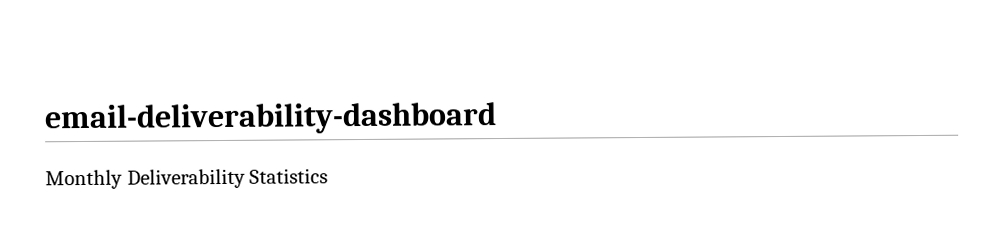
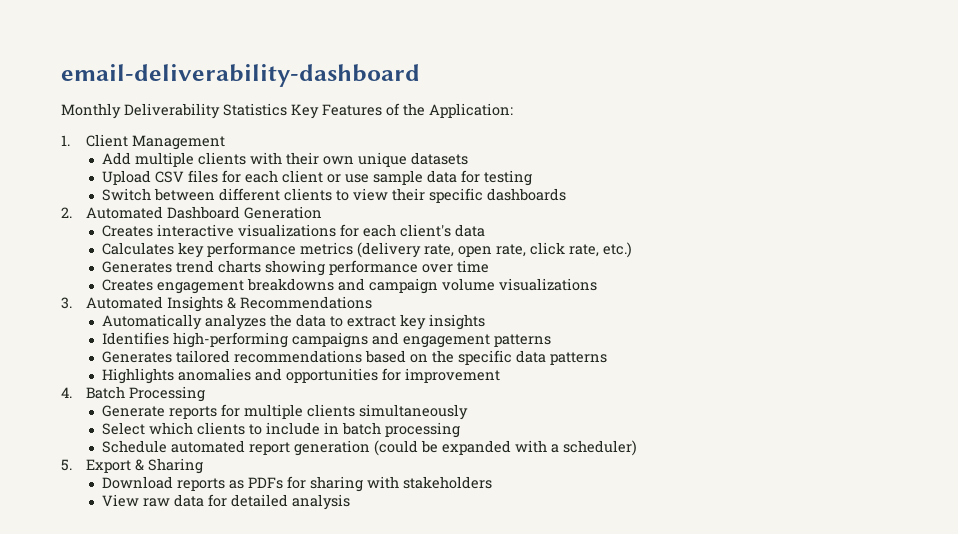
- Monthly Deliverability Statistics
+ Monthly Deliverability Statistics Key Features of the Application:
+ 1. Client Management
+ Add multiple clients with their own unique datasets
+ Upload CSV files for each client or use sample data for testing
+ Switch between different clients to view their specific dashboards
+ 2. Automated Dashboard Generation
+ Creates interactive visualizations for each client's data
+ Calculates key performance metrics (delivery rate, open rate, click rate, etc.)
+ Generates trend charts showing performance over time
+ Creates engagement breakdowns and campaign volume visualizations
+ 3. Automated Insights & Recommendations
+ Automatically analyzes the data to extract key insights
+ Identifies high-performing campaigns and engagement patterns
+ Generates tailored recommendations based on the specific data patterns
+ Highlights anomalies and opportunities for improvement
+ 4. Batch Processing
+ Generate reports for multiple clients simultaneously
+ Select which clients to include in batch processing
+ Schedule automated report generation (could be expanded with a scheduler)
+ 5. Export & Sharing
+ Download reports as PDFs for sharing with stakeholders
+ View raw data for detailed analysis

